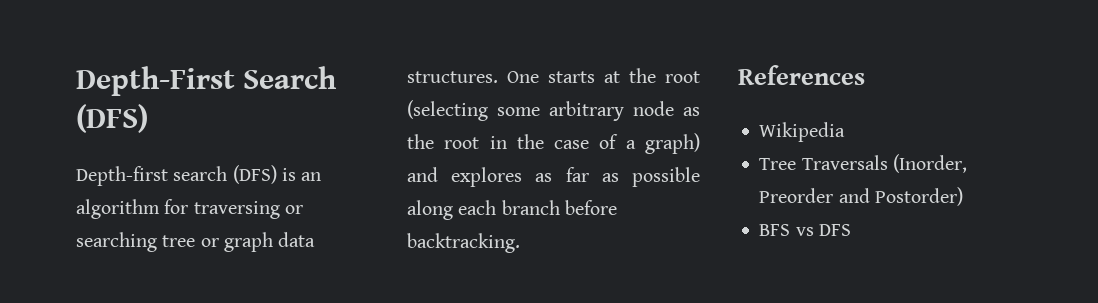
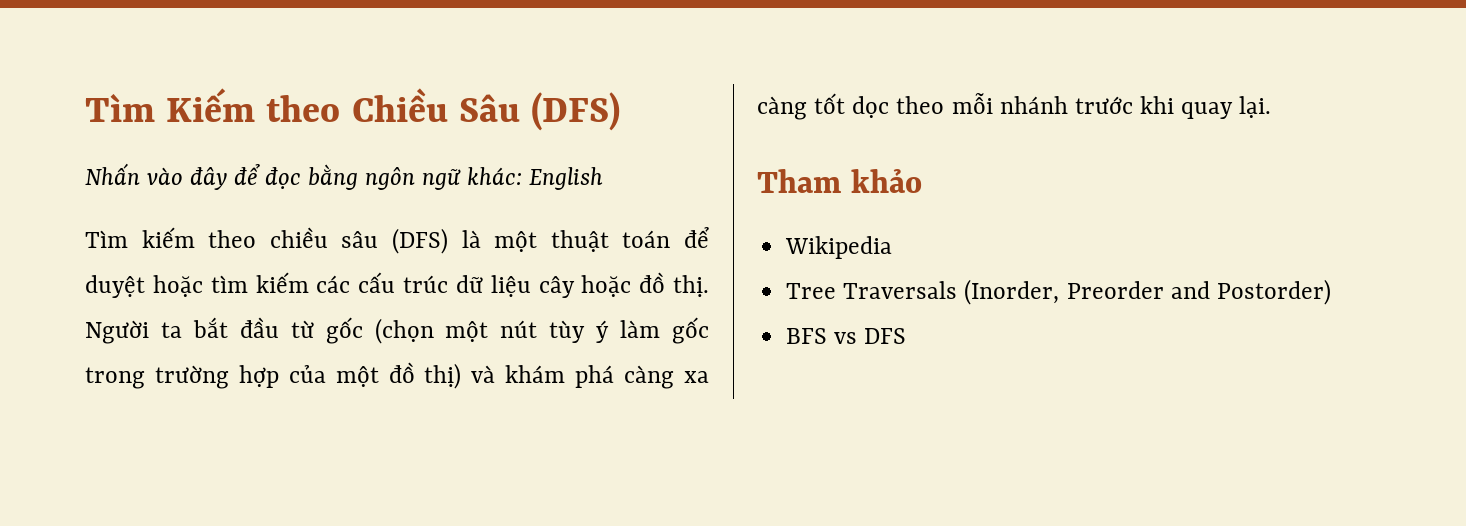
- Depth-First Search (DFS)
- Depth-first search (DFS) is an algorithm for traversing or searching tree or graph data structures. One starts at the root (selecting some arbitrary node as the root in the case of a graph) and explores as far as possible along each branch before backtracking.
- References
+ Tìm Kiếm theo Chiều Sâu (DFS)
+ Nhấn vào đây để đọc bằng ngôn ngữ khác: English
+ Tìm kiếm theo chiều sâu (DFS) là một thuật toán để duyệt hoặc tìm kiếm các cấu trúc dữ liệu cây hoặc đồ thị. Người ta bắt đầu từ gốc (chọn một nút tùy ý làm gốc trong trường hợp của một đồ thị) và khám phá càng xa càng tốt dọc theo mỗi nhánh trước khi quay lại.
+ Tham khảo

